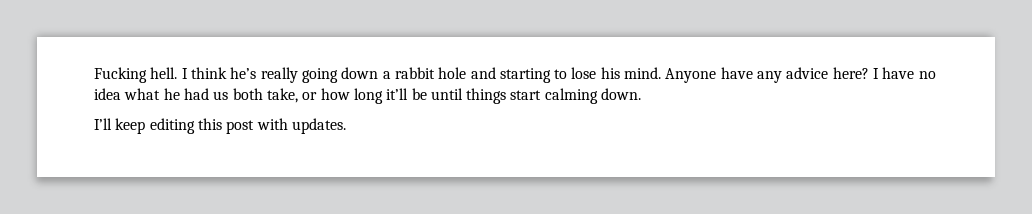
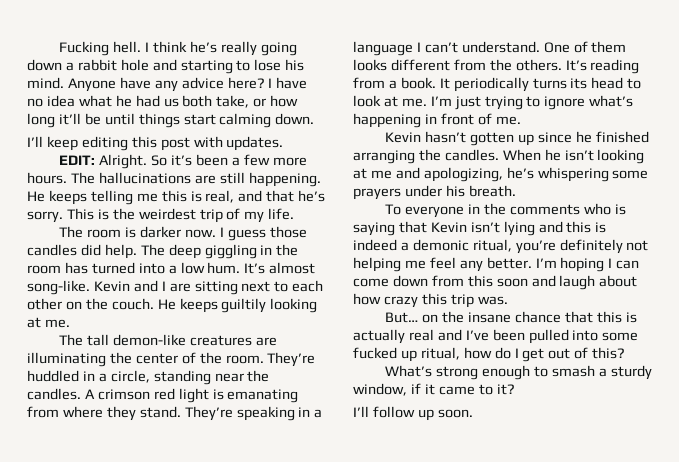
+ EDIT: Alright. So it’s been a few more hours. The hallucinations are still happening. He keeps telling me this is real, and that he’s sorry. This is the weirdest trip of my life.
+ The room is darker now. I guess those candles did help. The deep giggling in the room has turned into a low hum. It’s almost song-like. Kevin and I are sitting next to each other on the couch. He keeps guiltily looking at me.
+ The tall demon-like creatures are illuminating the center of the room. They’re huddled in a circle, standing near the candles. A crimson red light is emanating from where they stand. They’re speaking in a language I can’t understand. One of them looks different from the others. It’s reading from a book. It periodically turns its head to look at me. I’m just trying to ignore what’s happening in front of me.
+ Kevin hasn’t gotten up since he finished arranging the candles. When he isn’t looking at me and apologizing, he’s whispering some prayers under his breath.
+ To everyone in the comments who is saying that Kevin isn’t lying and this is indeed a demonic ritual, you’re definitely not helping me feel any better. I’m hoping I can come down from this soon and laugh about how crazy this trip was.
+ But… on the insane chance that this is actually real and I’ve been pulled into some fucked up ritual, how do I get out of this?
+ What’s strong enough to smash a sturdy window, if it came to it?
+ I’ll follow up soon.

